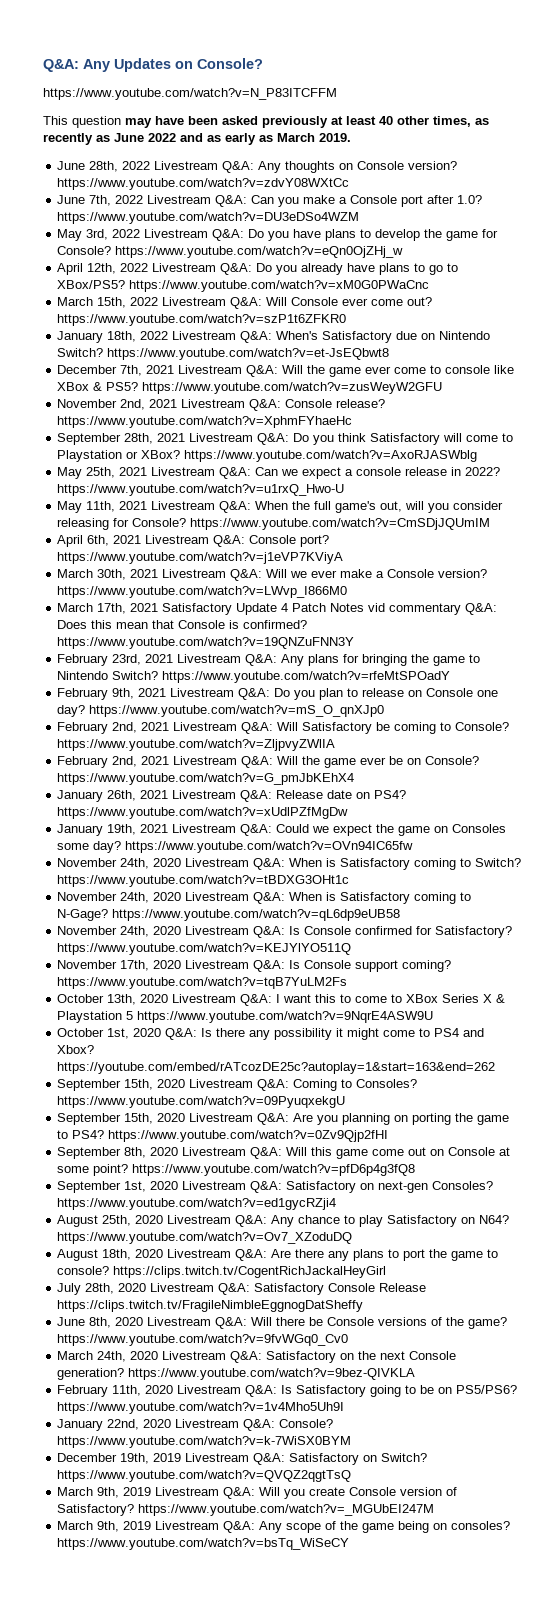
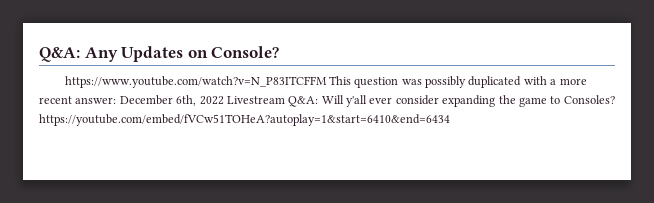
- https://www.youtube.com/watch?v=N_P83ITCFFM
- This question may have been asked previously at least 40 other times, as recently as June 2022 and as early as March 2019.
- June 28th, 2022 Livestream Q&A: Any thoughts on Console version? https://www.youtube.com/watch?v=zdvY08WXtCc
- June 7th, 2022 Livestream Q&A: Can you make a Console port after 1.0? https://www.youtube.com/watch?v=DU3eDSo4WZM
- May 3rd, 2022 Livestream Q&A: Do you have plans to develop the game for Console? https://www.youtube.com/watch?v=eQn0OjZHj_w
- April 12th, 2022 Livestream Q&A: Do you already have plans to go to XBox/PS5? https://www.youtube.com/watch?v=xM0G0PWaCnc
- March 15th, 2022 Livestream Q&A: Will Console ever come out? https://www.youtube.com/watch?v=szP1t6ZFKR0
- January 18th, 2022 Livestream Q&A: When's Satisfactory due on Nintendo Switch? https://www.youtube.com/watch?v=et-JsEQbwt8
- December 7th, 2021 Livestream Q&A: Will the game ever come to console like XBox & PS5? https://www.youtube.com/watch?v=zusWeyW2GFU
- November 2nd, 2021 Livestream Q&A: Console release? https://www.youtube.com/watch?v=XphmFYhaeHc
- September 28th, 2021 Livestream Q&A: Do you think Satisfactory will come to Playstation or XBox? https://www.youtube.com/watch?v=AxoRJASWblg
- May 25th, 2021 Livestream Q&A: Can we expect a console release in 2022? https://www.youtube.com/watch?v=u1rxQ_Hwo-U
- May 11th, 2021 Livestream Q&A: When the full game's out, will you consider releasing for Console? https://www.youtube.com/watch?v=CmSDjJQUmIM
- April 6th, 2021 Livestream Q&A: Console port? https://www.youtube.com/watch?v=j1eVP7KViyA
- March 30th, 2021 Livestream Q&A: Will we ever make a Console version? https://www.youtube.com/watch?v=LWvp_I866M0
- March 17th, 2021 Satisfactory Update 4 Patch Notes vid commentary Q&A: Does this mean that Console is confirmed? https://www.youtube.com/watch?v=19QNZuFNN3Y
- February 23rd, 2021 Livestream Q&A: Any plans for bringing the game to Nintendo Switch? https://www.youtube.com/watch?v=rfeMtSPOadY
- February 9th, 2021 Livestream Q&A: Do you plan to release on Console one day? https://www.youtube.com/watch?v=mS_O_qnXJp0
- February 2nd, 2021 Livestream Q&A: Will Satisfactory be coming to Console? https://www.youtube.com/watch?v=ZljpvyZWlIA
- February 2nd, 2021 Livestream Q&A: Will the game ever be on Console? https://www.youtube.com/watch?v=G_pmJbKEhX4
- January 26th, 2021 Livestream Q&A: Release date on PS4? https://www.youtube.com/watch?v=xUdlPZfMgDw
- January 19th, 2021 Livestream Q&A: Could we expect the game on Consoles some day? https://www.youtube.com/watch?v=OVn94IC65fw
- November 24th, 2020 Livestream Q&A: When is Satisfactory coming to Switch? https://www.youtube.com/watch?v=tBDXG3OHt1c
- November 24th, 2020 Livestream Q&A: When is Satisfactory coming to N-Gage? https://www.youtube.com/watch?v=qL6dp9eUB58
- November 24th, 2020 Livestream Q&A: Is Console confirmed for Satisfactory? https://www.youtube.com/watch?v=KEJYlYO511Q
- November 17th, 2020 Livestream Q&A: Is Console support coming? https://www.youtube.com/watch?v=tqB7YuLM2Fs
- October 13th, 2020 Livestream Q&A: I want this to come to XBox Series X & Playstation 5 https://www.youtube.com/watch?v=9NqrE4ASW9U
- October 1st, 2020 Q&A: Is there any possibility it might come to PS4 and Xbox? https://youtube.com/embed/rATcozDE25c?autoplay=1&start=163&end=262
- September 15th, 2020 Livestream Q&A: Coming to Consoles? https://www.youtube.com/watch?v=09PyuqxekgU
- September 15th, 2020 Livestream Q&A: Are you planning on porting the game to PS4? https://www.youtube.com/watch?v=0Zv9Qjp2fHI
- September 8th, 2020 Livestream Q&A: Will this game come out on Console at some point? https://www.youtube.com/watch?v=pfD6p4g3fQ8
- September 1st, 2020 Livestream Q&A: Satisfactory on next-gen Consoles? https://www.youtube.com/watch?v=ed1gycRZji4
- August 25th, 2020 Livestream Q&A: Any chance to play Satisfactory on N64? https://www.youtube.com/watch?v=Ov7_XZoduDQ
- August 18th, 2020 Livestream Q&A: Are there any plans to port the game to console? https://clips.twitch.tv/CogentRichJackalHeyGirl
- July 28th, 2020 Livestream Q&A: Satisfactory Console Release https://clips.twitch.tv/FragileNimbleEggnogDatSheffy
- June 8th, 2020 Livestream Q&A: Will there be Console versions of the game? https://www.youtube.com/watch?v=9fvWGq0_Cv0
- March 24th, 2020 Livestream Q&A: Satisfactory on the next Console generation? https://www.youtube.com/watch?v=9bez-QIVKLA
- February 11th, 2020 Livestream Q&A: Is Satisfactory going to be on PS5/PS6? https://www.youtube.com/watch?v=1v4Mho5Uh9I
- January 22nd, 2020 Livestream Q&A: Console? https://www.youtube.com/watch?v=k-7WiSX0BYM
- December 19th, 2019 Livestream Q&A: Satisfactory on Switch? https://www.youtube.com/watch?v=QVQZ2qgtTsQ
- March 9th, 2019 Livestream Q&A: Will you create Console version of Satisfactory? https://www.youtube.com/watch?v=_MGUbEI247M
- March 9th, 2019 Livestream Q&A: Any scope of the game being on consoles? https://www.youtube.com/watch?v=bsTq_WiSeCY
+ https://www.youtube.com/watch?v=N_P83ITCFFM This question was possibly duplicated with a more recent answer: December 6th, 2022 Livestream Q&A: Will y'all ever consider expanding the game to Consoles? https://youtube.com/embed/fVCw51TOHeA?autoplay=1&start=6410&end=6434

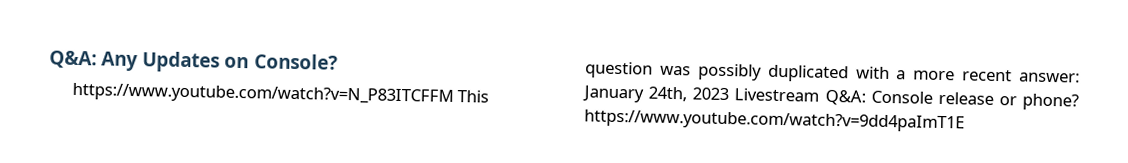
- https://www.youtube.com/watch?v=N_P83ITCFFM This question was possibly duplicated with a more recent answer: December 6th, 2022 Livestream Q&A: Will y'all ever consider expanding the game to Consoles? https://youtube.com/embed/fVCw51TOHeA?autoplay=1&start=6410&end=6434
+ https://www.youtube.com/watch?v=N_P83ITCFFM This question was possibly duplicated with a more recent answer: January 24th, 2023 Livestream Q&A: Console release or phone? https://www.youtube.com/watch?v=9dd4paImT1E

